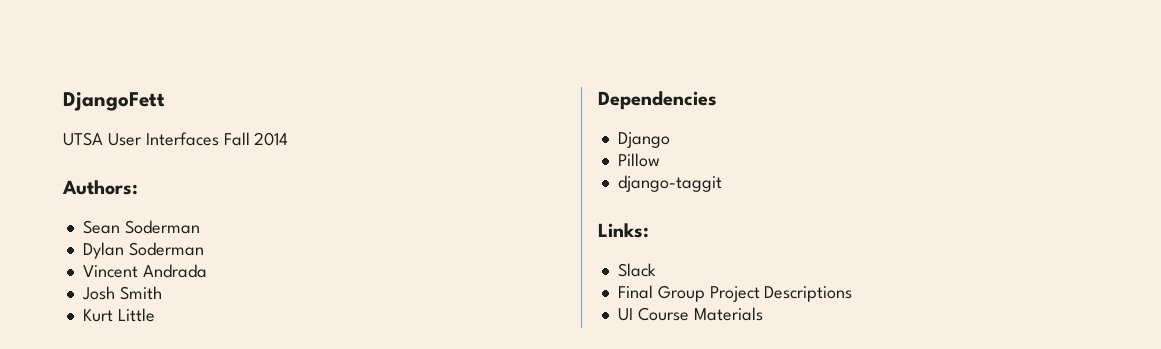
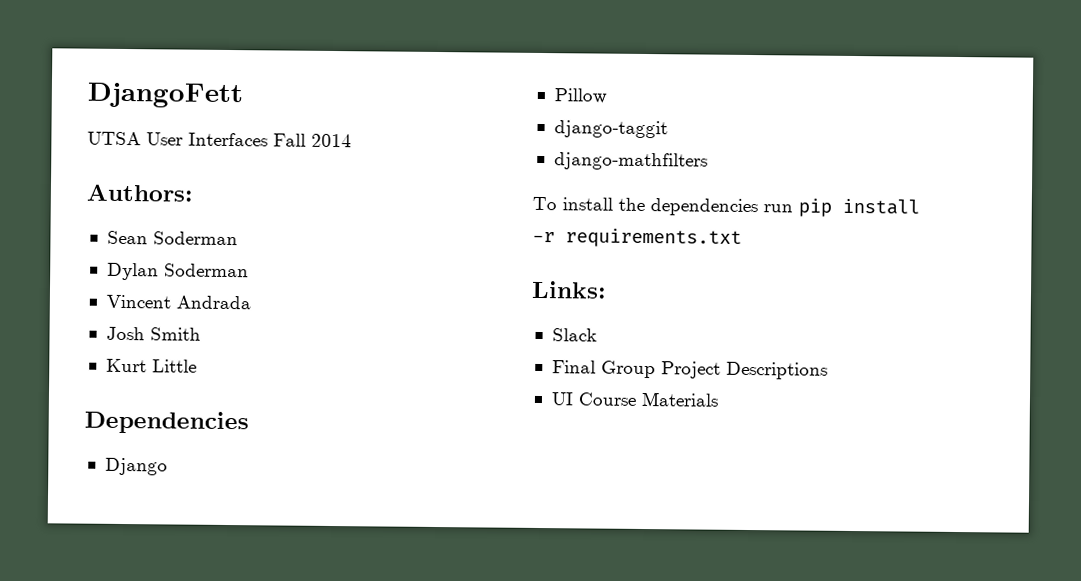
+ django-mathfilters
+ To install the dependencies run pip install -r requirements.txt

